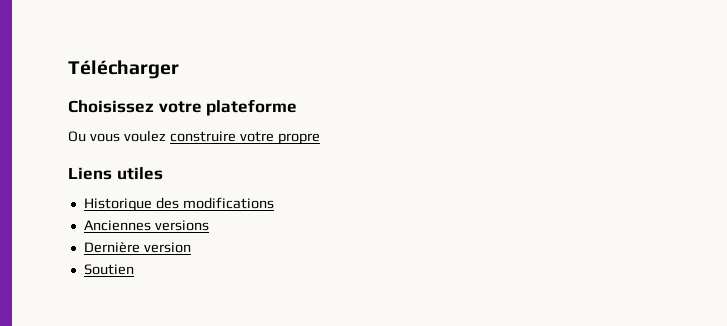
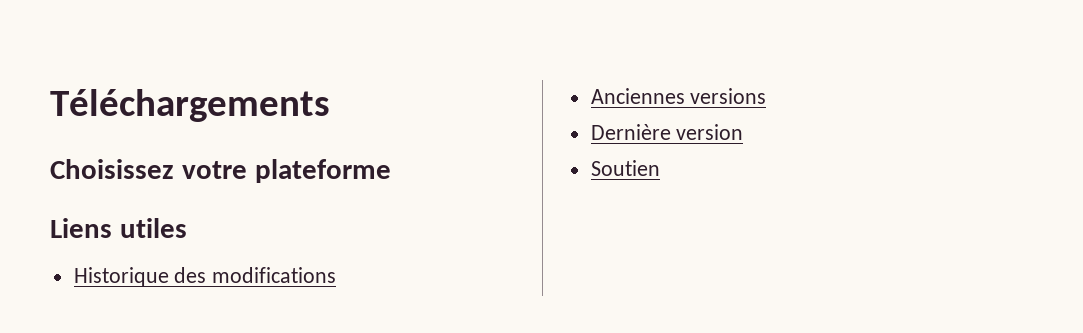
- Télécharger
+ Téléchargements
- Ou vous voulez construire votre propre

